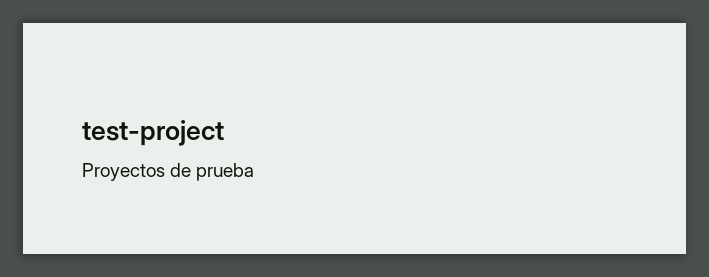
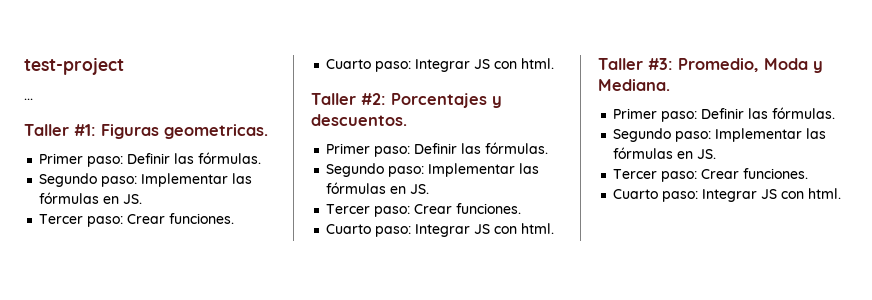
- Proyectos de prueba
+ ...
+ Taller #1: Figuras geometricas.
+ Primer paso: Definir las fórmulas.
+ Segundo paso: Implementar las fórmulas en JS.
+ Tercer paso: Crear funciones.
+ Cuarto paso: Integrar JS con html.
+ Taller #2: Porcentajes y descuentos.
+ Primer paso: Definir las fórmulas.
+ Segundo paso: Implementar las fórmulas en JS.
+ Tercer paso: Crear funciones.
+ Cuarto paso: Integrar JS con html.
+ Taller #3: Promedio, Moda y Mediana.
+ Primer paso: Definir las fórmulas.
+ Segundo paso: Implementar las fórmulas en JS.
+ Tercer paso: Crear funciones.
+ Cuarto paso: Integrar JS con html.

